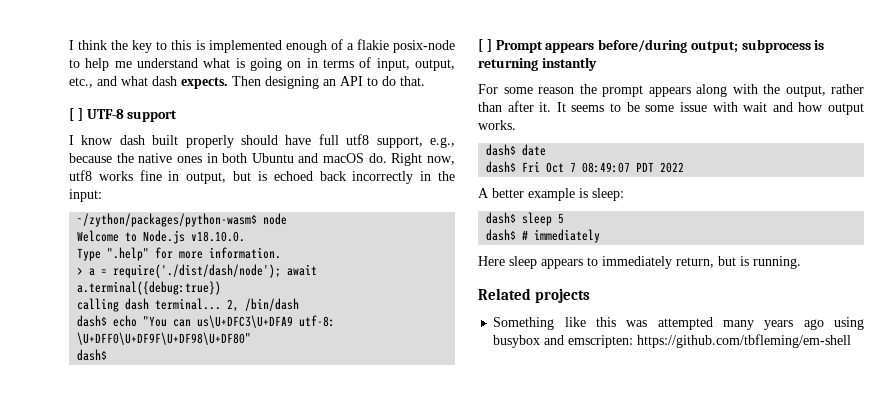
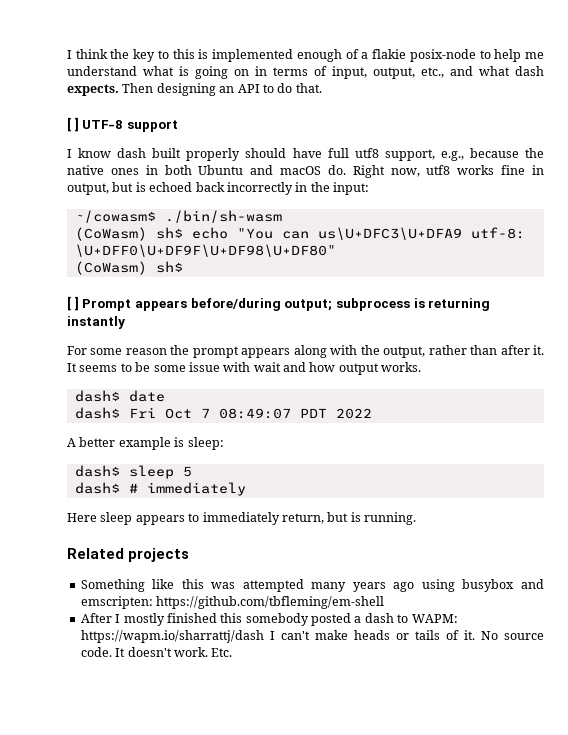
- ~/zython/packages/python-wasm$ node
- Welcome to Node.js v18.10.0.
- Type ".help" for more information.
- > a = require('./dist/dash/node'); await a.terminal({debug:true})
- calling dash terminal... 2, /bin/dash
- dash$ echo "You can us\U+DFC3\U+DFA9 utf-8: \U+DFF0\U+DF9F\U+DF98\U+DF80"
- dash$
+ ~/cowasm$ ./bin/sh-wasm
+ (CoWasm) sh$ echo "You can us\U+DFC3\U+DFA9 utf-8: \U+DFF0\U+DF9F\U+DF98\U+DF80"
+ (CoWasm) sh$
+ After I mostly finished this somebody posted a dash to WAPM: https://wapm.io/sharrattj/dash I can't make heads or tails of it. No source code. It doesn't work. Etc.

